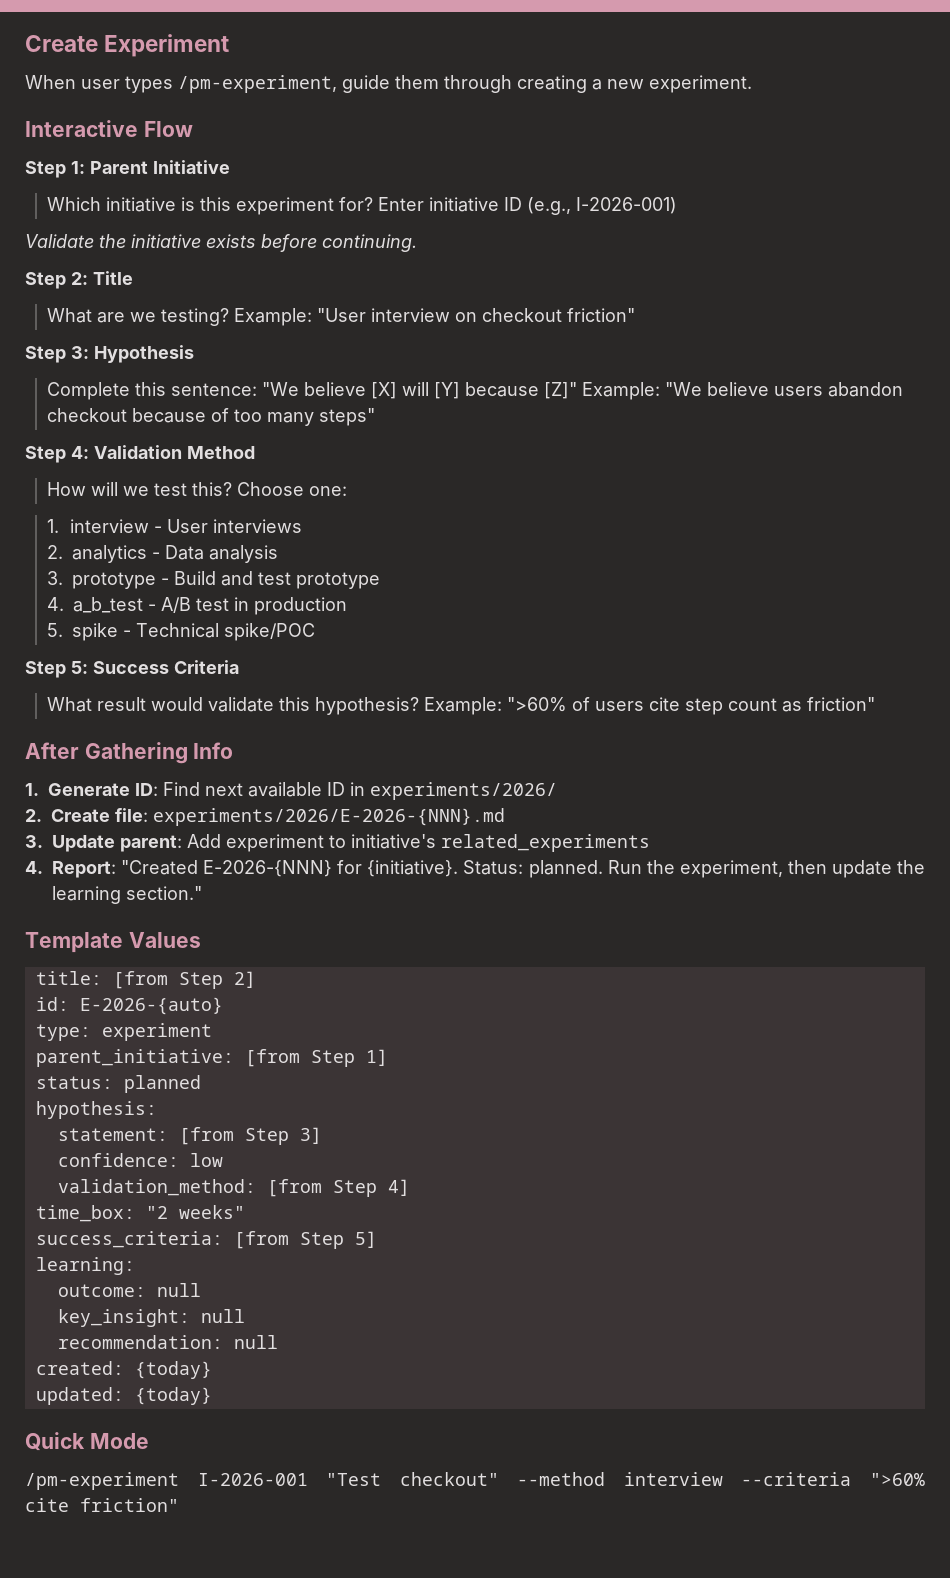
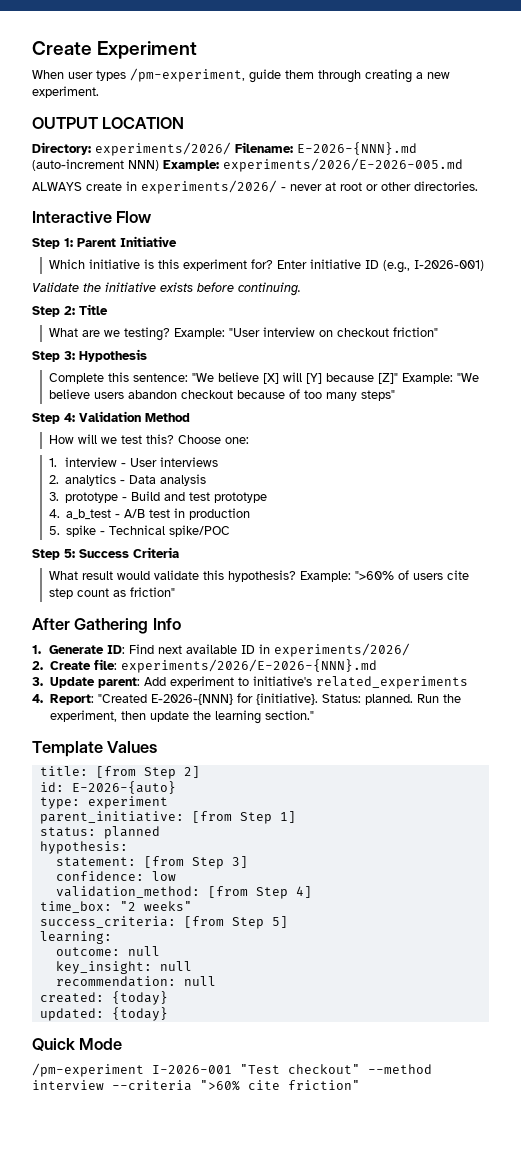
+ OUTPUT LOCATION
+ Directory: experiments/2026/ Filename: E-2026-{NNN}.md (auto-increment NNN) Example: experiments/2026/E-2026-005.md
+ ALWAYS create in experiments/2026/ - never at root or other directories.

